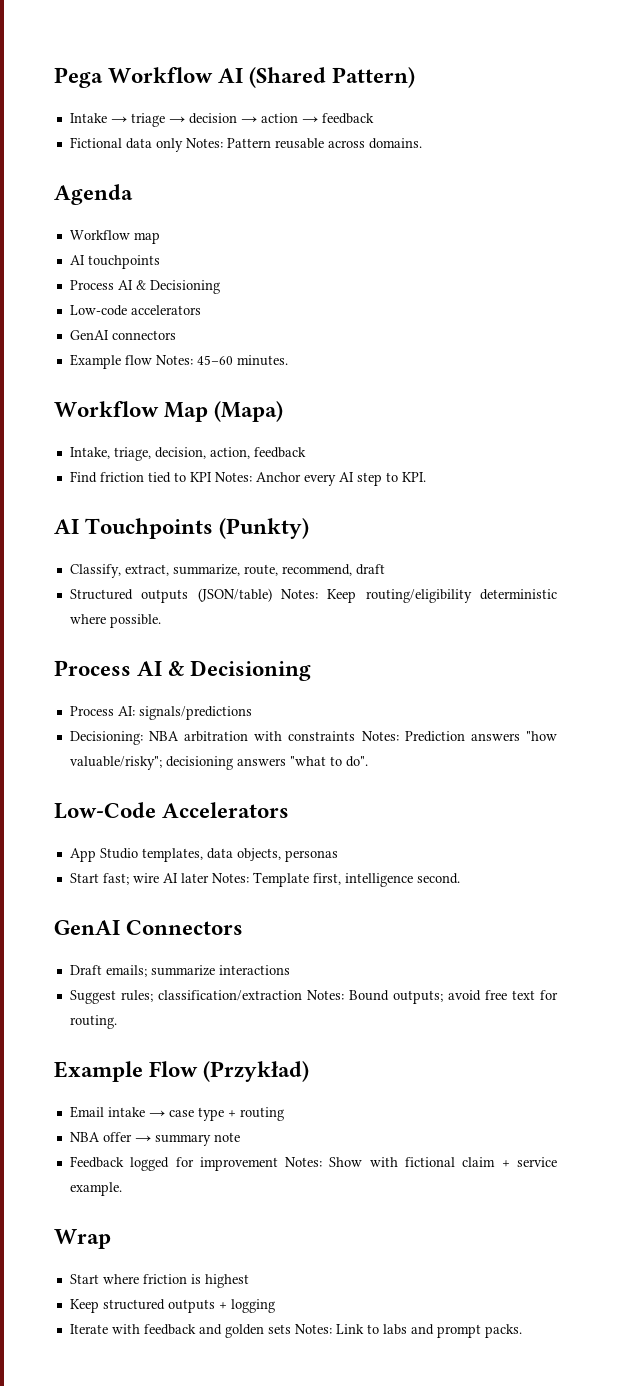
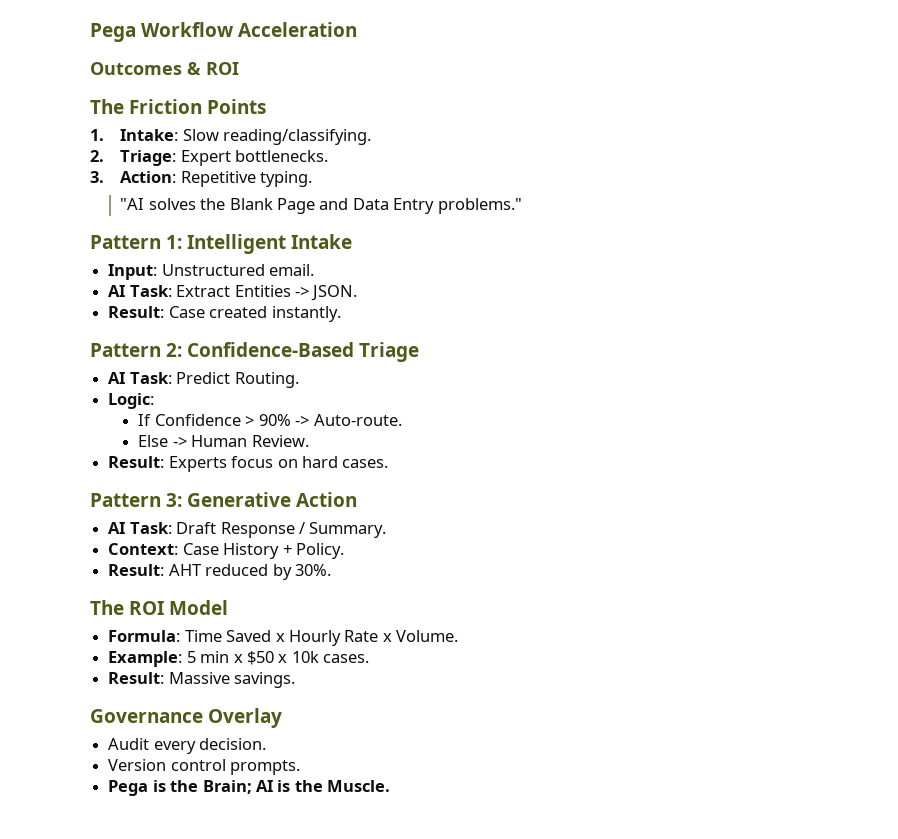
- Pega Workflow AI (Shared Pattern)
- Intake → triage → decision → action → feedback
- Fictional data only Notes: Pattern reusable across domains.
- Agenda
- Workflow map
- AI touchpoints
- Process AI & Decisioning
- Low-code accelerators
- GenAI connectors
- Example flow Notes: 45–60 minutes.
- Workflow Map (Mapa)
- Intake, triage, decision, action, feedback
- Find friction tied to KPI Notes: Anchor every AI step to KPI.
- AI Touchpoints (Punkty)
- Classify, extract, summarize, route, recommend, draft
- Structured outputs (JSON/table) Notes: Keep routing/eligibility deterministic where possible.
- Process AI & Decisioning
- Process AI: signals/predictions
- Decisioning: NBA arbitration with constraints Notes: Prediction answers "how valuable/risky"; decisioning answers "what to do".
- Low-Code Accelerators
- App Studio templates, data objects, personas
- Start fast; wire AI later Notes: Template first, intelligence second.
- GenAI Connectors
- Draft emails; summarize interactions
- Suggest rules; classification/extraction Notes: Bound outputs; avoid free text for routing.
- Example Flow (Przykład)
- Email intake → case type + routing
- NBA offer → summary note
- Feedback logged for improvement Notes: Show with fictional claim + service example.
- Wrap
- Start where friction is highest
- Keep structured outputs + logging
- Iterate with feedback and golden sets Notes: Link to labs and prompt packs.
+ Pega Workflow Acceleration
+ Outcomes & ROI
+ The Friction Points
+ 1. Intake: Slow reading/classifying.
+ 2. Triage: Expert bottlenecks.
+ 3. Action: Repetitive typing.
+ "AI solves the Blank Page and Data Entry problems."
+ Pattern 1: Intelligent Intake
+ Input: Unstructured email.
+ AI Task: Extract Entities -> JSON.
+ Result: Case created instantly.
+ Pattern 2: Confidence-Based Triage
+ AI Task: Predict Routing.
+ Logic:
+ If Confidence > 90% -> Auto-route.
+ Else -> Human Review.
+ Result: Experts focus on hard cases.
+ Pattern 3: Generative Action
+ AI Task: Draft Response / Summary.
+ Context: Case History + Policy.
+ Result: AHT reduced by 30%.
+ The ROI Model
+ Formula: Time Saved x Hourly Rate x Volume.
+ Example: 5 min x $50 x 10k cases.
+ Result: Massive savings.
+ Governance Overlay
+ Audit every decision.
+ Version control prompts.
+ Pega is the Brain; AI is the Muscle.

